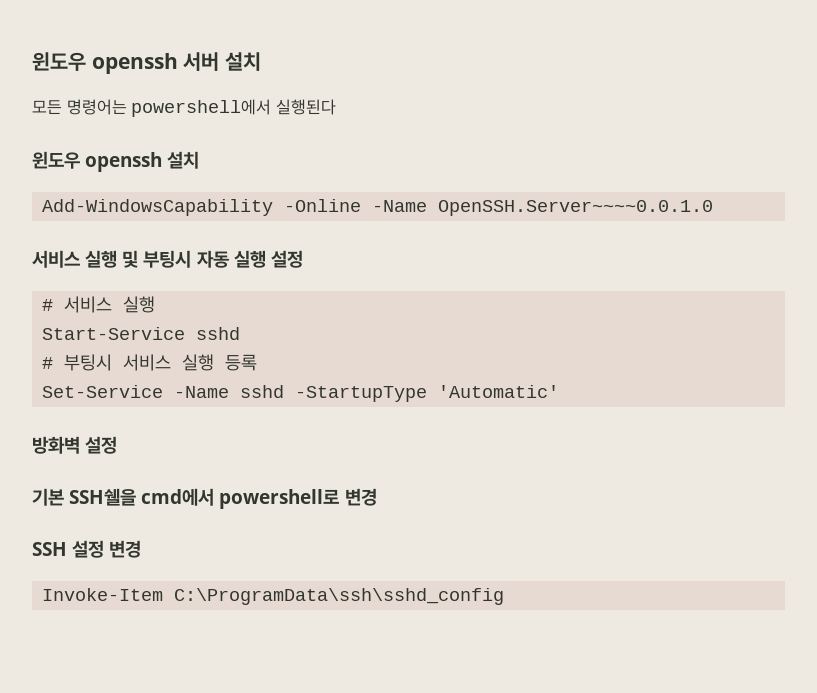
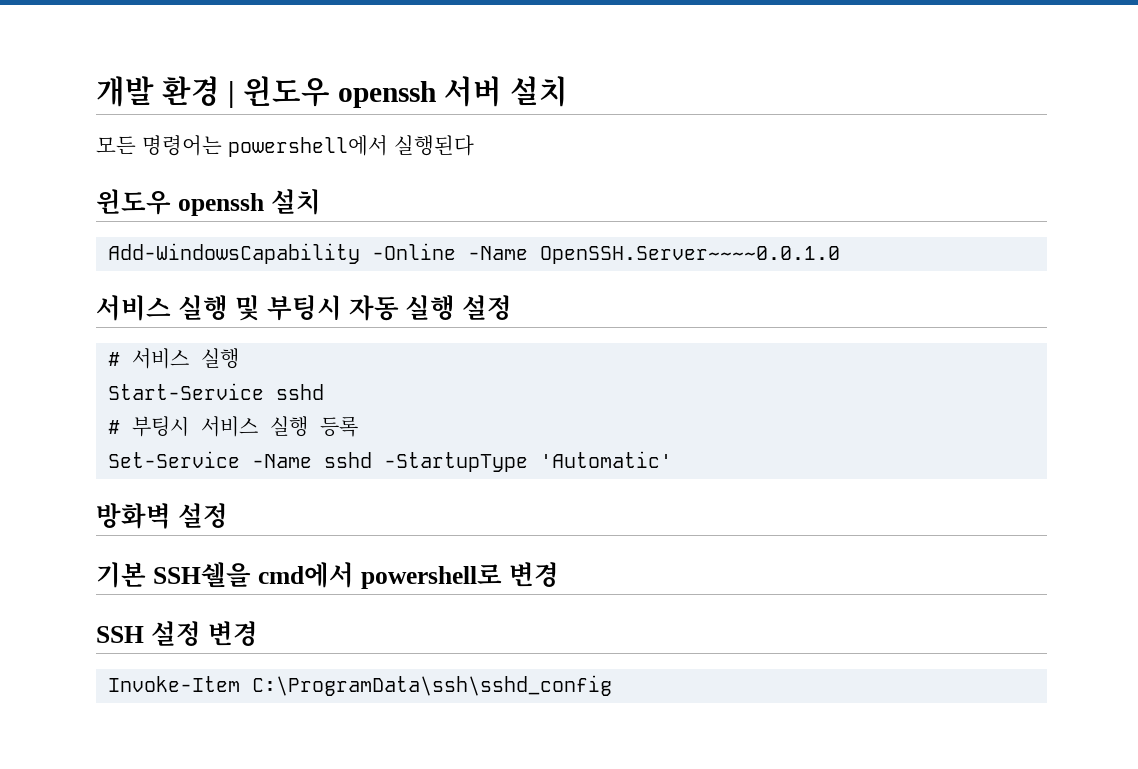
- 윈도우 openssh 서버 설치
+ 개발 환경 | 윈도우 openssh 서버 설치

